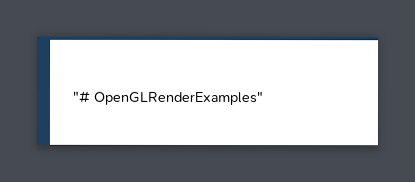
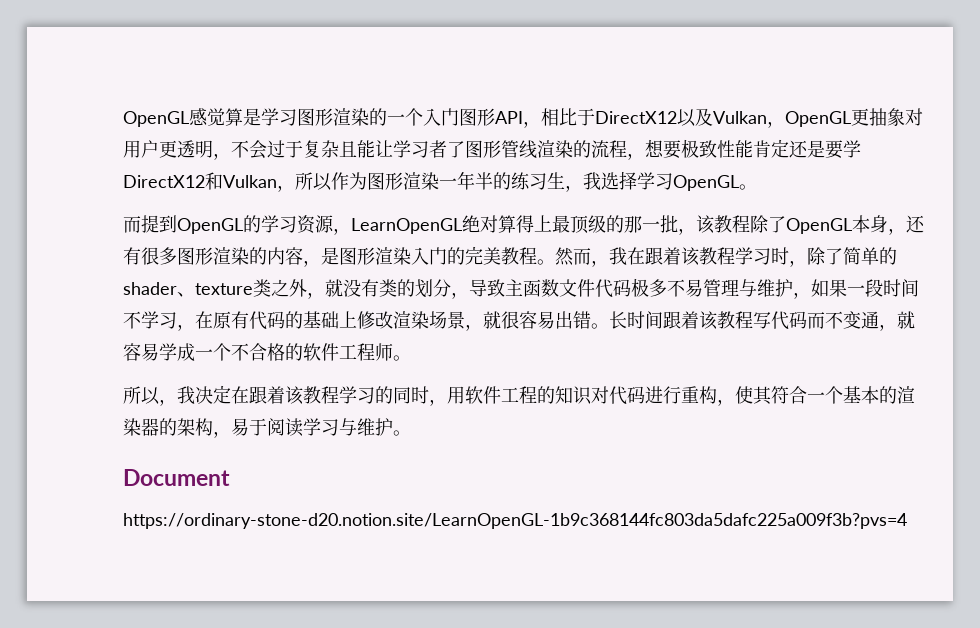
- "# OpenGLRenderExamples"
+ OpenGL感觉算是学习图形渲染的一个入门图形API，相比于DirectX12以及Vulkan，OpenGL更抽象对用户更透明，不会过于复杂且能让学习者了图形管线渲染的流程，想要极致性能肯定还是要学DirectX12和Vulkan，所以作为图形渲染一年半的练习生，我选择学习OpenGL。
+ 而提到OpenGL的学习资源，LearnOpenGL绝对算得上最顶级的那一批，该教程除了OpenGL本身，还有很多图形渲染的内容，是图形渲染入门的完美教程。然而，我在跟着该教程学习时，除了简单的shader、texture类之外，就没有类的划分，导致主函数文件代码极多不易管理与维护，如果一段时间不学习，在原有代码的基础上修改渲染场景，就很容易出错。长时间跟着该教程写代码而不变通，就容易学成一个不合格的软件工程师。
+ 所以，我决定在跟着该教程学习的同时，用软件工程的知识对代码进行重构，使其符合一个基本的渲染器的架构，易于阅读学习与维护。
+ Document
+ https://ordinary-stone-d20.notion.site/LearnOpenGL-1b9c368144fc803da5dafc225a009f3b?pvs=4

